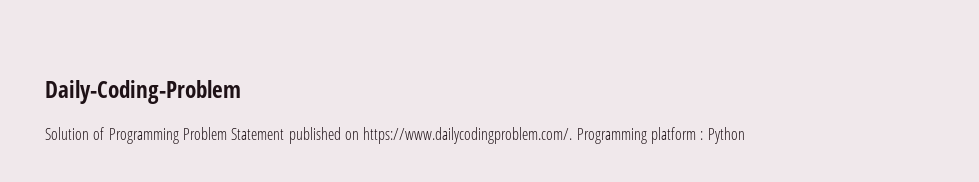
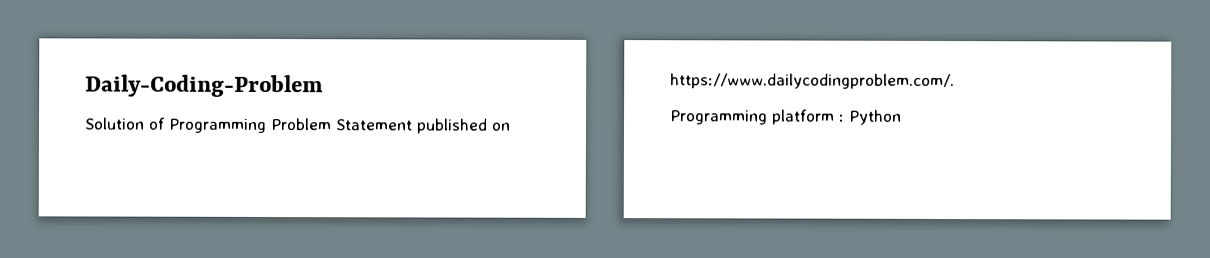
- Solution of Programming Problem Statement published on https://www.dailycodingproblem.com/. Programming platform : Python
+ Solution of Programming Problem Statement published on https://www.dailycodingproblem.com/.
+ Programming platform : Python

